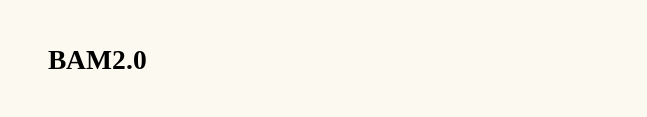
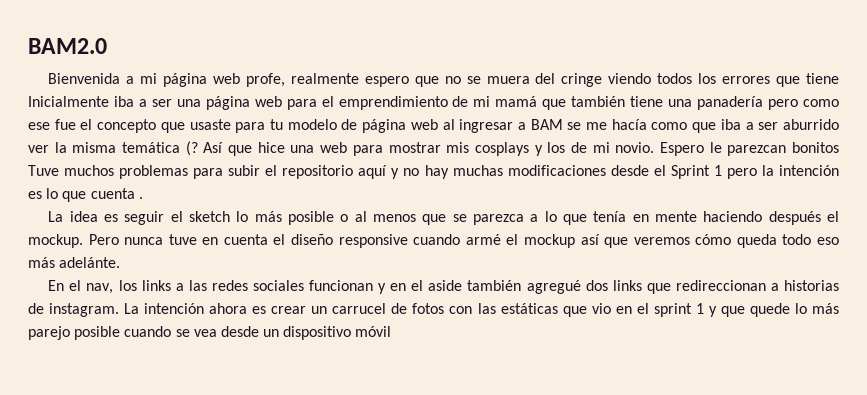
+ Bienvenida a mi página web profe, realmente espero que no se muera del cringe viendo todos los errores que tiene Inicialmente iba a ser una página web para el emprendimiento de mi mamá que también tiene una panadería pero como ese fue el concepto que usaste para tu modelo de página web al ingresar a BAM se me hacía como que iba a ser aburrido ver la misma temática (? Así que hice una web para mostrar mis cosplays y los de mi novio. Espero le parezcan bonitos Tuve muchos problemas para subir el repositorio aquí y no hay muchas modificaciones desde el Sprint 1 pero la intención es lo que cuenta .
+ La idea es seguir el sketch lo más posible o al menos que se parezca a lo que tenía en mente haciendo después el mockup. Pero nunca tuve en cuenta el diseño responsive cuando armé el mockup así que veremos cómo queda todo eso más adelánte.
+ En el nav, los links a las redes sociales funcionan y en el aside también agregué dos links que redireccionan a historias de instagram. La intención ahora es crear un carrucel de fotos con las estáticas que vio en el sprint 1 y que quede lo más parejo posible cuando se vea desde un dispositivo móvil

